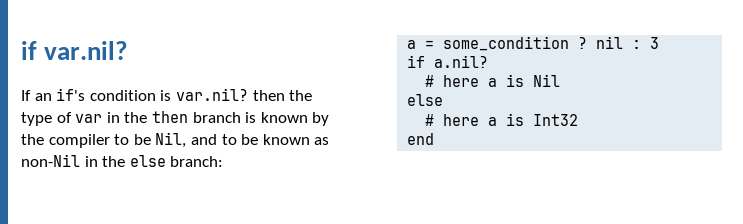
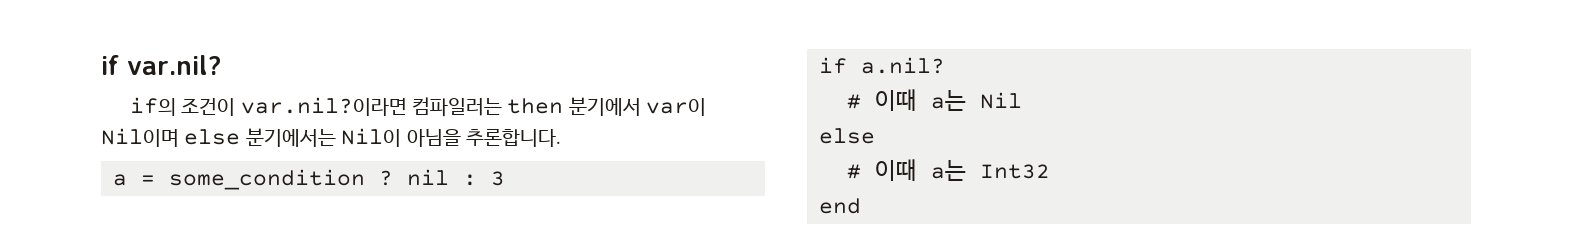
- If an if's condition is var.nil? then the type of var in the then branch is known by the compiler to be Nil, and to be known as non-Nil in the else branch:
+ if의 조건이 var.nil?이라면 컴파일러는 then 분기에서 var이 Nil이며 else 분기에서는 Nil이 아님을 추론합니다.
- # here a is Nil
+ # 이때 a는 Nil
- # here a is Int32
+ # 이때 a는 Int32

